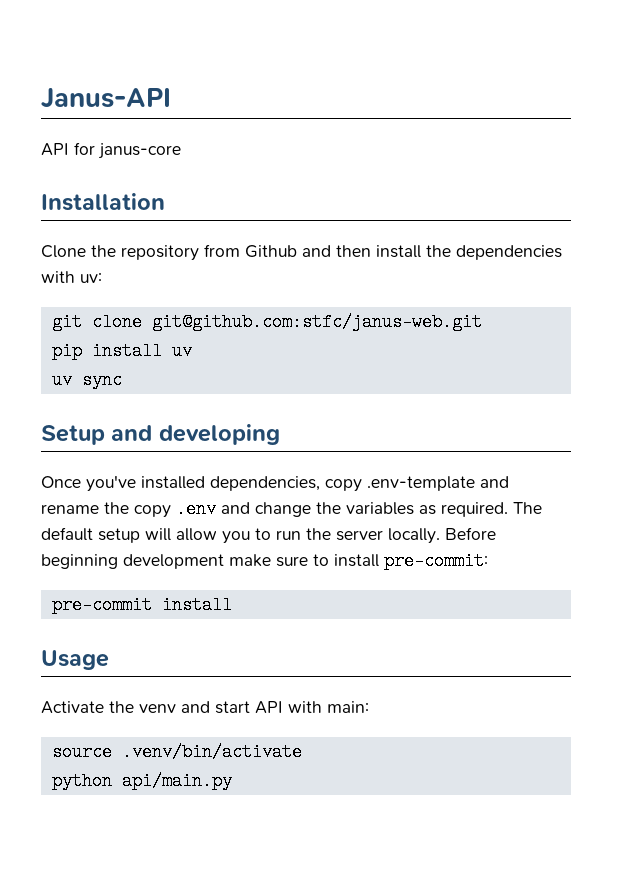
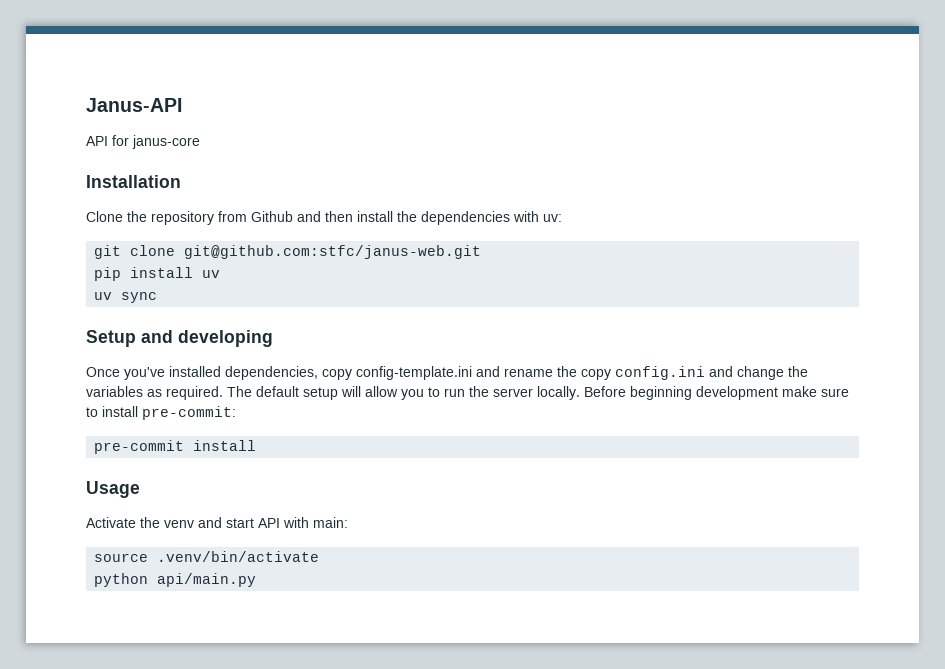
- Once you've installed dependencies, copy .env-template and rename the copy .env and change the variables as required.
+ Once you've installed dependencies, copy config-template.ini and rename the copy config.ini and change the variables as required.

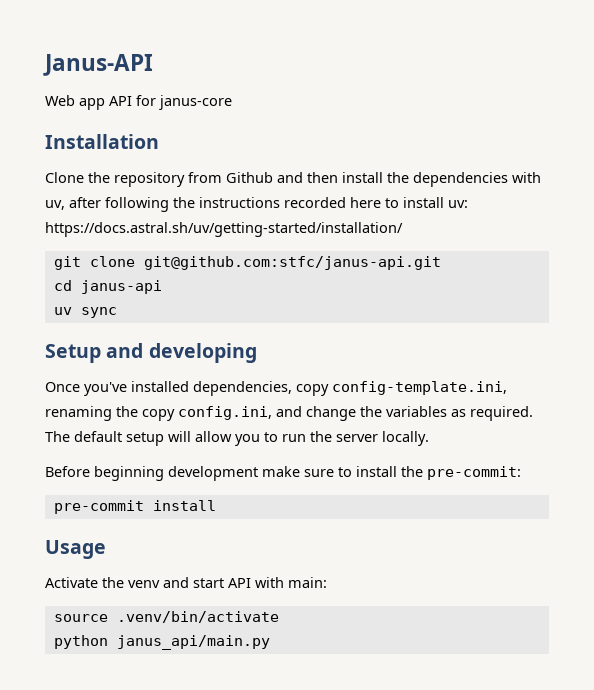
- API for janus-core
+ Web app API for janus-core
- Clone the repository from Github and then install the dependencies with uv:
+ Clone the repository from Github and then install the dependencies with uv, after following the instructions recorded here to install uv: https://docs.astral.sh/uv/getting-started/installation/
- git clone git@github.com:stfc/janus-web.git
- pip install uv
+ git clone git@github.com:stfc/janus-api.git
+ cd janus-api
- Once you've installed dependencies, copy config-template.ini and rename the copy config.ini and change the variables as required.
+ Once you've installed dependencies, copy config-template.ini, renaming the copy config.ini, and change the variables as required.
- The default setup will allow you to run the server locally. Before beginning development make sure to install pre-commit:
+ The default setup will allow you to run the server locally.
+ Before beginning development make sure to install the pre-commit:
- python api/main.py
+ python janus_api/main.py

